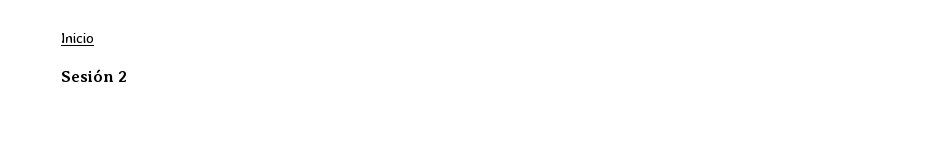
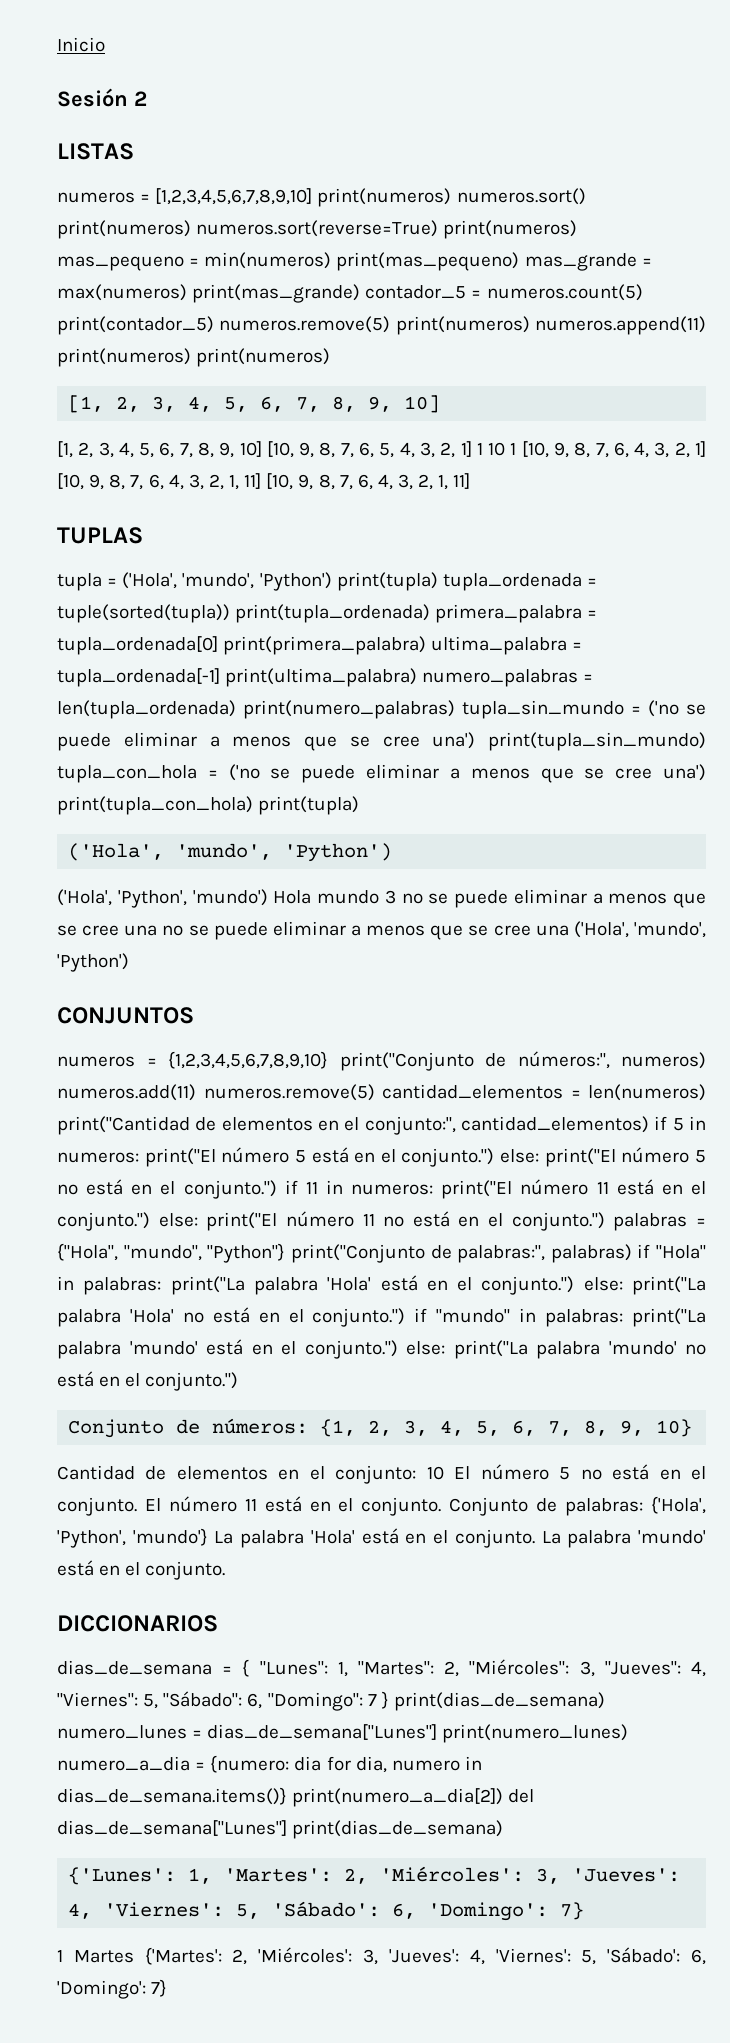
+ LISTAS
+ numeros = [1,2,3,4,5,6,7,8,9,10] print(numeros) numeros.sort() print(numeros) numeros.sort(reverse=True) print(numeros) mas_pequeno = min(numeros) print(mas_pequeno) mas_grande = max(numeros) print(mas_grande) contador_5 = numeros.count(5) print(contador_5) numeros.remove(5) print(numeros) numeros.append(11) print(numeros) print(numeros)
+ [1, 2, 3, 4, 5, 6, 7, 8, 9, 10]
+ [1, 2, 3, 4, 5, 6, 7, 8, 9, 10] [10, 9, 8, 7, 6, 5, 4, 3, 2, 1] 1 10 1 [10, 9, 8, 7, 6, 4, 3, 2, 1] [10, 9, 8, 7, 6, 4, 3, 2, 1, 11] [10, 9, 8, 7, 6, 4, 3, 2, 1, 11]
+ TUPLAS
+ tupla = ('Hola', 'mundo', 'Python') print(tupla) tupla_ordenada = tuple(sorted(tupla)) print(tupla_ordenada) primera_palabra = tupla_ordenada[0] print(primera_palabra) ultima_palabra = tupla_ordenada[-1] print(ultima_palabra) numero_palabras = len(tupla_ordenada) print(numero_palabras) tupla_sin_mundo = ('no se puede eliminar a menos que se cree una') print(tupla_sin_mundo) tupla_con_hola = ('no se puede eliminar a menos que se cree una') print(tupla_con_hola) print(tupla)
+ ('Hola', 'mundo', 'Python')
+ ('Hola', 'Python', 'mundo') Hola mundo 3 no se puede eliminar a menos que se cree una no se puede eliminar a menos que se cree una ('Hola', 'mundo', 'Python')
+ CONJUNTOS
+ numeros = {1,2,3,4,5,6,7,8,9,10} print("Conjunto de números:", numeros) numeros.add(11) numeros.remove(5) cantidad_elementos = len(numeros) print("Cantidad de elementos en el conjunto:", cantidad_elementos) if 5 in numeros: print("El número 5 está en el conjunto.") else: print("El número 5 no está en el conjunto.") if 11 in numeros: print("El número 11 está en el conjunto.") else: print("El número 11 no está en el conjunto.") palabras = {"Hola", "mundo", "Python"} print("Conjunto de palabras:", palabras) if "Hola" in palabras: print("La palabra 'Hola' está en el conjunto.") else: print("La palabra 'Hola' no está en el conjunto.") if "mundo" in palabras: print("La palabra 'mundo' está en el conjunto.") else: print("La palabra 'mundo' no está en el conjunto.")
+ Conjunto de números: {1, 2, 3, 4, 5, 6, 7, 8, 9, 10}
+ Cantidad de elementos en el conjunto: 10 El número 5 no está en el conjunto. El número 11 está en el conjunto. Conjunto de palabras: {'Hola', 'Python', 'mundo'} La palabra 'Hola' está en el conjunto. La palabra 'mundo' está en el conjunto.
+ DICCIONARIOS
+ dias_de_semana = { "Lunes": 1, "Martes": 2, "Miércoles": 3, "Jueves": 4, "Viernes": 5, "Sábado": 6, "Domingo": 7 } print(dias_de_semana) numero_lunes = dias_de_semana["Lunes"] print(numero_lunes) numero_a_dia = {numero: dia for dia, numero in dias_de_semana.items()} print(numero_a_dia[2]) del dias_de_semana["Lunes"] print(dias_de_semana)
+ {'Lunes': 1, 'Martes': 2, 'Miércoles': 3, 'Jueves': 4, 'Viernes': 5, 'Sábado': 6, 'Domingo': 7}
+ 1 Martes {'Martes': 2, 'Miércoles': 3, 'Jueves': 4, 'Viernes': 5, 'Sábado': 6, 'Domingo': 7}

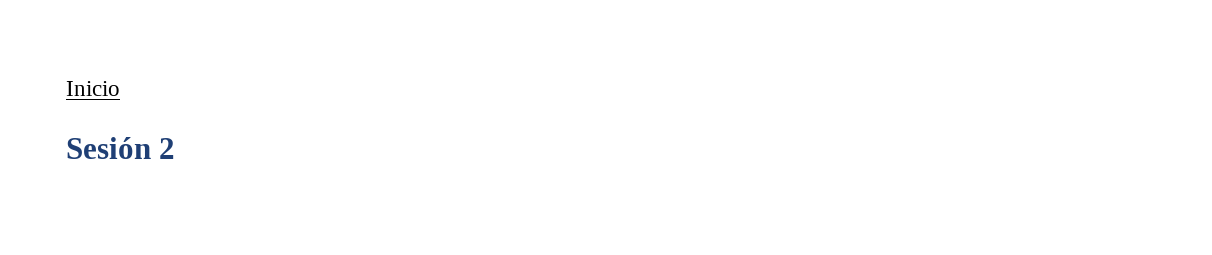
- LISTAS
- numeros = [1,2,3,4,5,6,7,8,9,10] print(numeros) numeros.sort() print(numeros) numeros.sort(reverse=True) print(numeros) mas_pequeno = min(numeros) print(mas_pequeno) mas_grande = max(numeros) print(mas_grande) contador_5 = numeros.count(5) print(contador_5) numeros.remove(5) print(numeros) numeros.append(11) print(numeros) print(numeros)
- [1, 2, 3, 4, 5, 6, 7, 8, 9, 10]
- [1, 2, 3, 4, 5, 6, 7, 8, 9, 10] [10, 9, 8, 7, 6, 5, 4, 3, 2, 1] 1 10 1 [10, 9, 8, 7, 6, 4, 3, 2, 1] [10, 9, 8, 7, 6, 4, 3, 2, 1, 11] [10, 9, 8, 7, 6, 4, 3, 2, 1, 11]
- TUPLAS
- tupla = ('Hola', 'mundo', 'Python') print(tupla) tupla_ordenada = tuple(sorted(tupla)) print(tupla_ordenada) primera_palabra = tupla_ordenada[0] print(primera_palabra) ultima_palabra = tupla_ordenada[-1] print(ultima_palabra) numero_palabras = len(tupla_ordenada) print(numero_palabras) tupla_sin_mundo = ('no se puede eliminar a menos que se cree una') print(tupla_sin_mundo) tupla_con_hola = ('no se puede eliminar a menos que se cree una') print(tupla_con_hola) print(tupla)
- ('Hola', 'mundo', 'Python')
- ('Hola', 'Python', 'mundo') Hola mundo 3 no se puede eliminar a menos que se cree una no se puede eliminar a menos que se cree una ('Hola', 'mundo', 'Python')
- CONJUNTOS
- numeros = {1,2,3,4,5,6,7,8,9,10} print("Conjunto de números:", numeros) numeros.add(11) numeros.remove(5) cantidad_elementos = len(numeros) print("Cantidad de elementos en el conjunto:", cantidad_elementos) if 5 in numeros: print("El número 5 está en el conjunto.") else: print("El número 5 no está en el conjunto.") if 11 in numeros: print("El número 11 está en el conjunto.") else: print("El número 11 no está en el conjunto.") palabras = {"Hola", "mundo", "Python"} print("Conjunto de palabras:", palabras) if "Hola" in palabras: print("La palabra 'Hola' está en el conjunto.") else: print("La palabra 'Hola' no está en el conjunto.") if "mundo" in palabras: print("La palabra 'mundo' está en el conjunto.") else: print("La palabra 'mundo' no está en el conjunto.")
- Conjunto de números: {1, 2, 3, 4, 5, 6, 7, 8, 9, 10}
- Cantidad de elementos en el conjunto: 10 El número 5 no está en el conjunto. El número 11 está en el conjunto. Conjunto de palabras: {'Hola', 'Python', 'mundo'} La palabra 'Hola' está en el conjunto. La palabra 'mundo' está en el conjunto.
- DICCIONARIOS
- dias_de_semana = { "Lunes": 1, "Martes": 2, "Miércoles": 3, "Jueves": 4, "Viernes": 5, "Sábado": 6, "Domingo": 7 } print(dias_de_semana) numero_lunes = dias_de_semana["Lunes"] print(numero_lunes) numero_a_dia = {numero: dia for dia, numero in dias_de_semana.items()} print(numero_a_dia[2]) del dias_de_semana["Lunes"] print(dias_de_semana)
- {'Lunes': 1, 'Martes': 2, 'Miércoles': 3, 'Jueves': 4, 'Viernes': 5, 'Sábado': 6, 'Domingo': 7}
- 1 Martes {'Martes': 2, 'Miércoles': 3, 'Jueves': 4, 'Viernes': 5, 'Sábado': 6, 'Domingo': 7}

